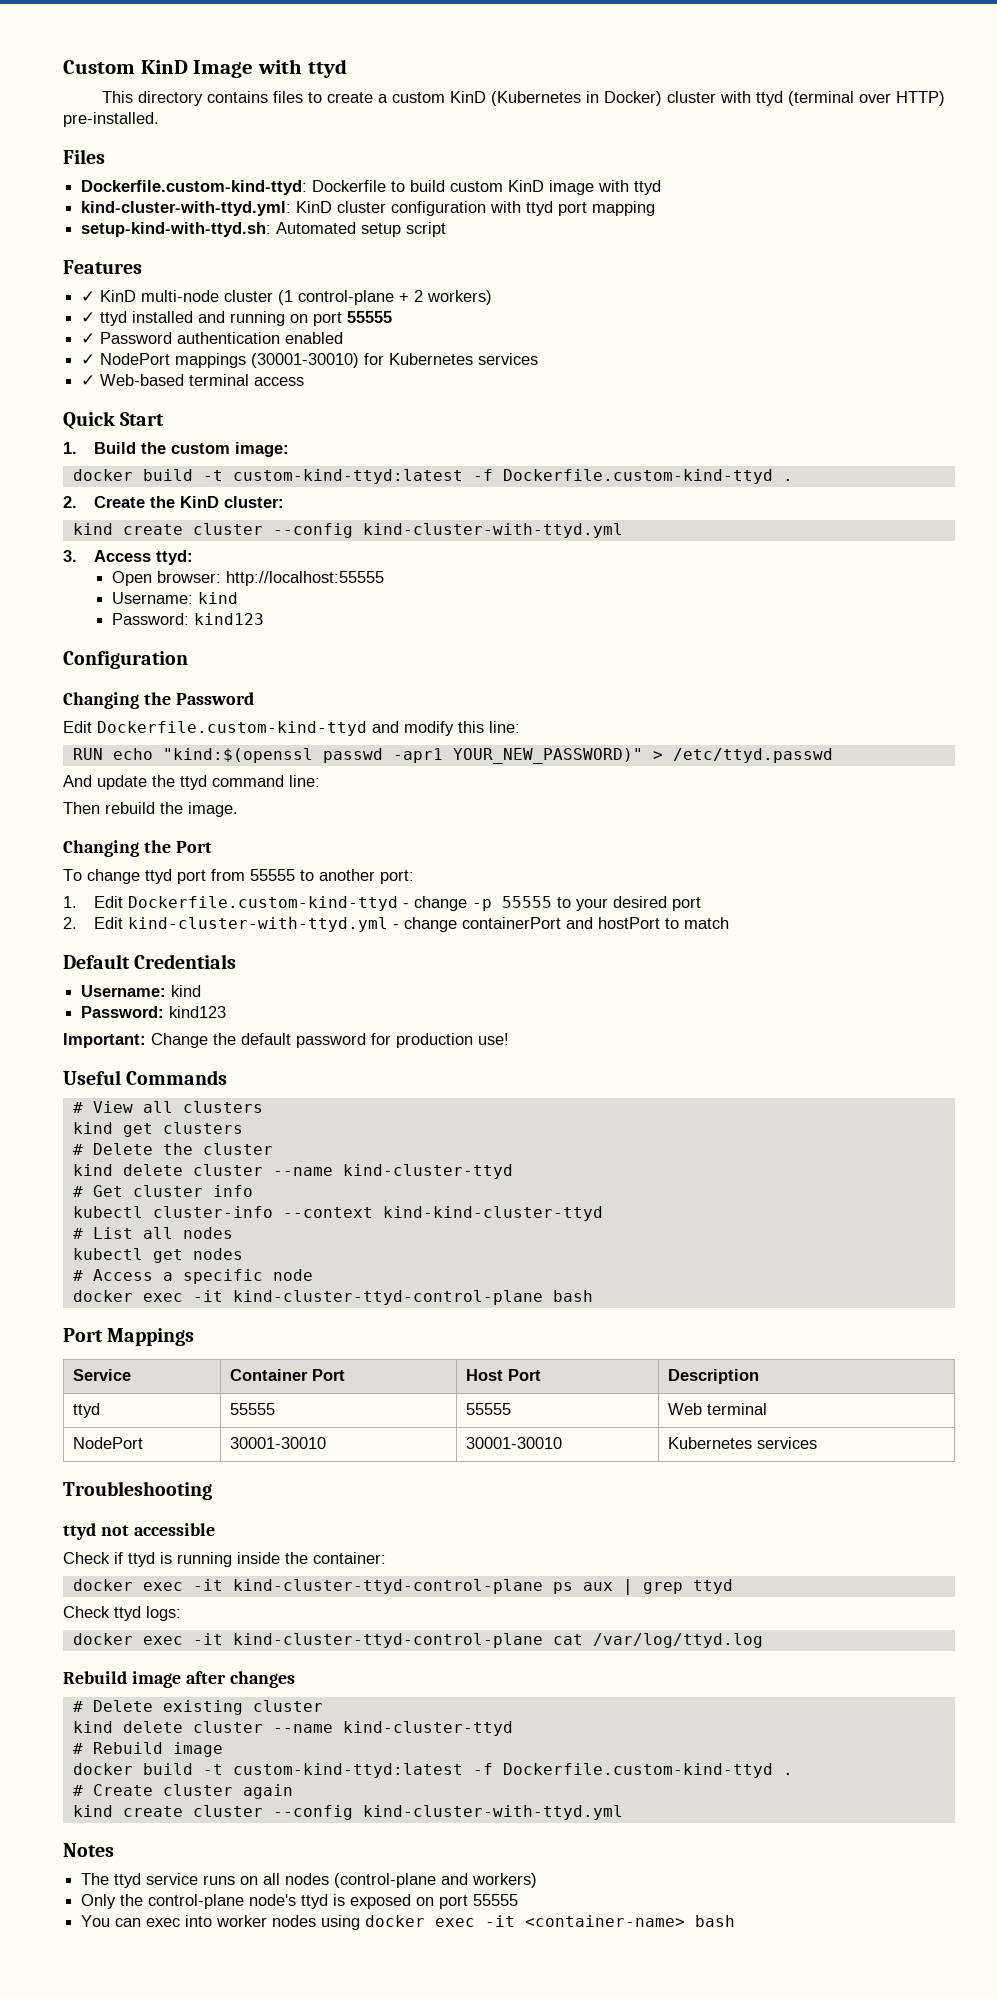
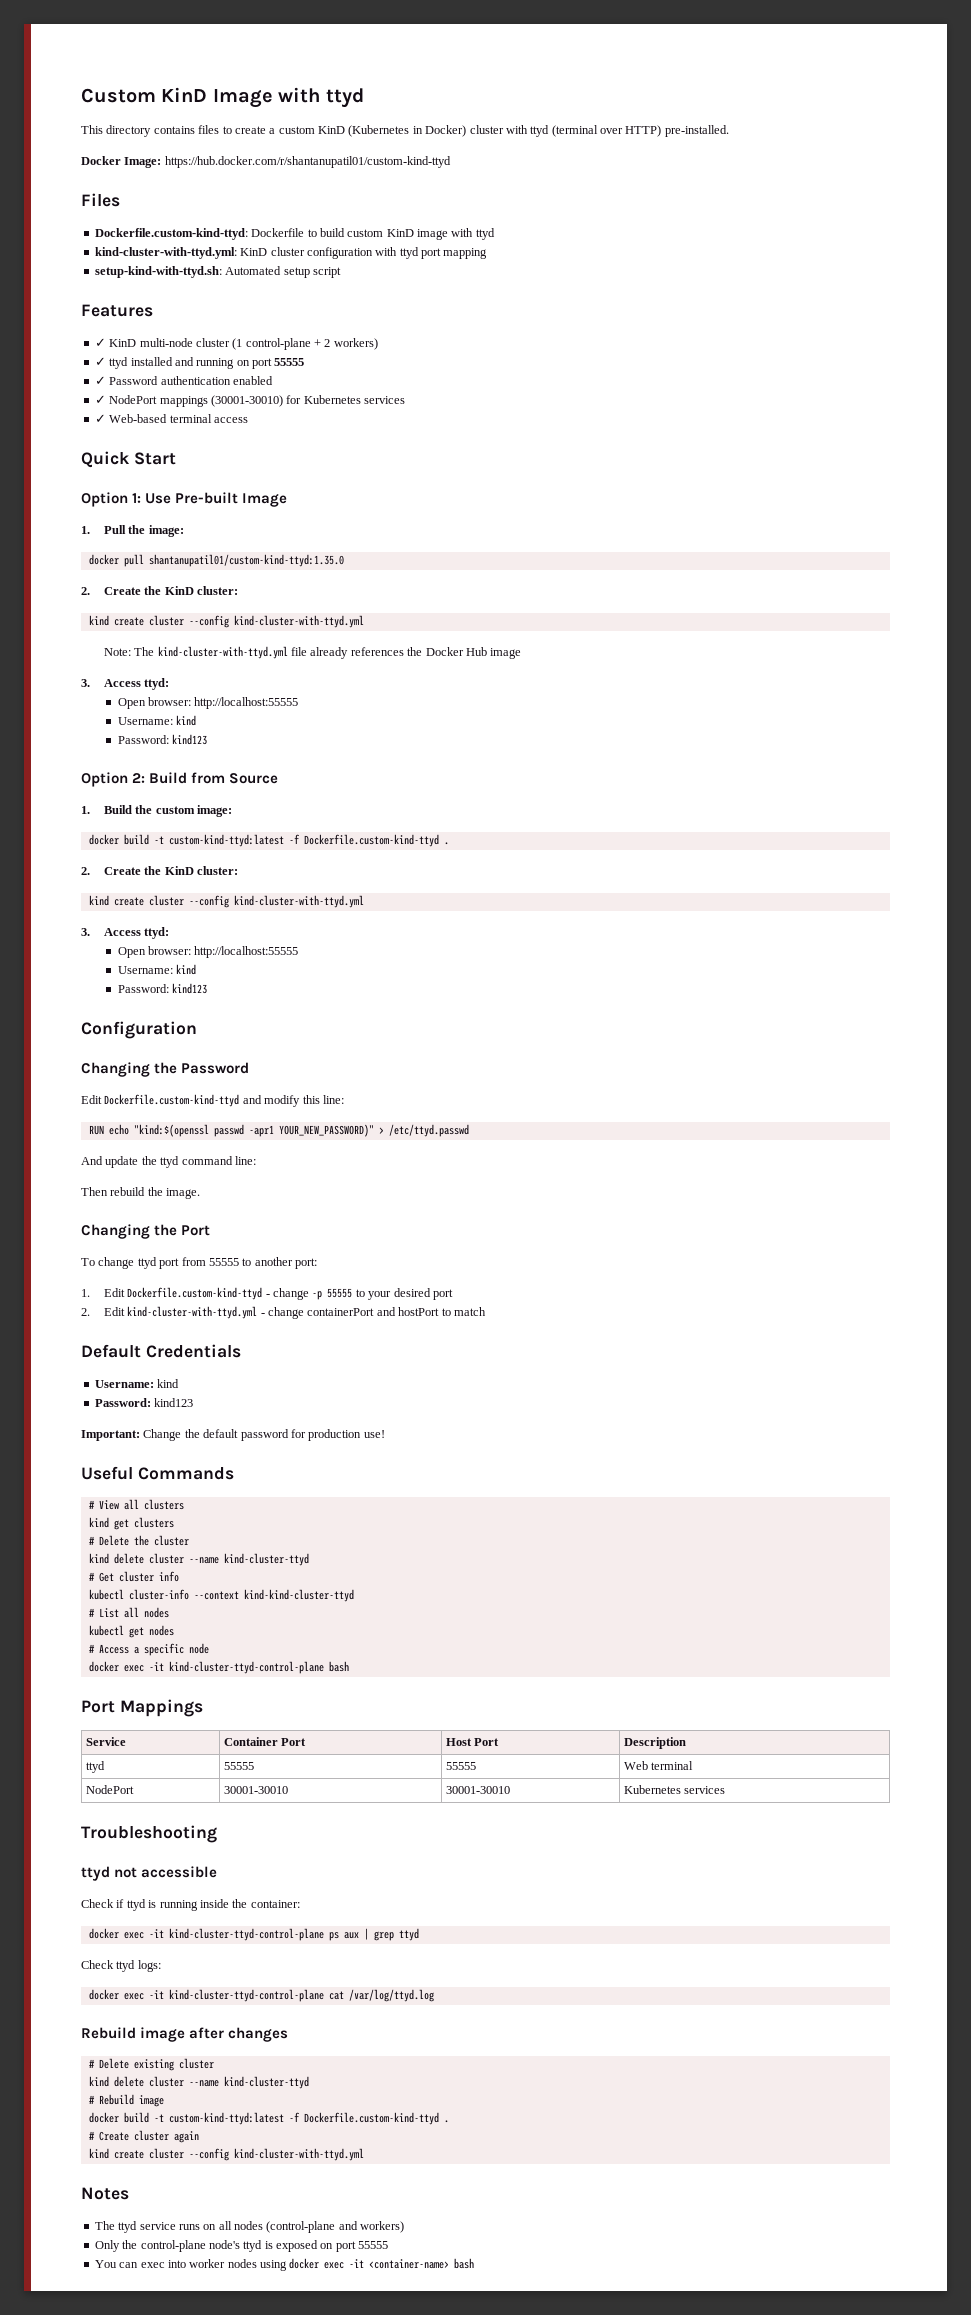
+ Docker Image: https://hub.docker.com/r/shantanupatil01/custom-kind-ttyd
+ Option 1: Use Pre-built Image
+ 1. Pull the image:
+ docker pull shantanupatil01/custom-kind-ttyd:1.35.0
+ 2. Create the KinD cluster:
+ kind create cluster --config kind-cluster-with-ttyd.yml
+ Note: The kind-cluster-with-ttyd.yml file already references the Docker Hub image
+ 3. Access ttyd:
+ Open browser: http://localhost:55555
+ Username: kind
+ Password: kind123
+ Option 2: Build from Source

